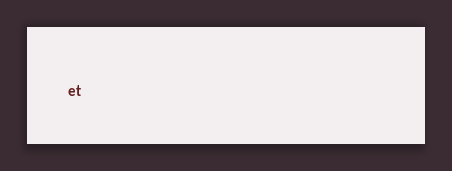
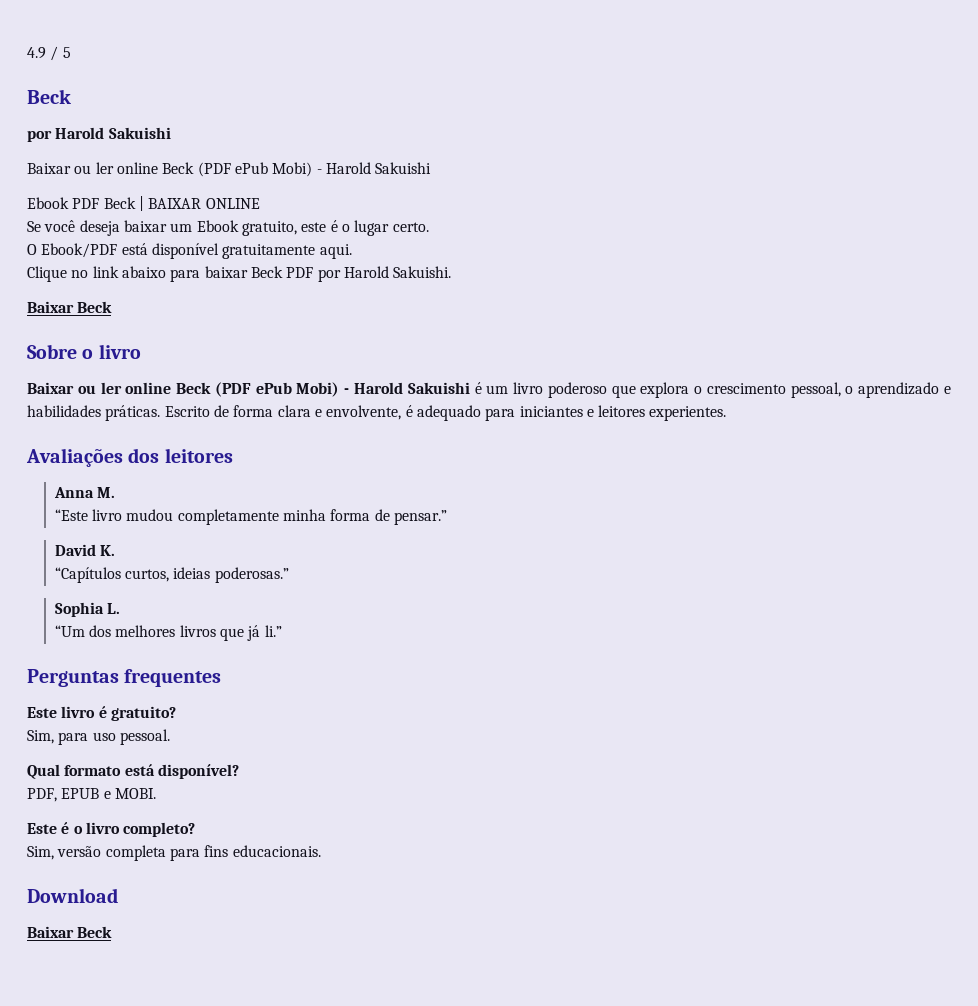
- et
+ 4.9 / 5
+ Beck
+ por Harold Sakuishi
+ Baixar ou ler online Beck (PDF ePub Mobi) - Harold Sakuishi
+ Ebook PDF Beck | BAIXAR ONLINE
+ Se você deseja baixar um Ebook gratuito, este é o lugar certo.
+ O Ebook/PDF está disponível gratuitamente aqui.
+ Clique no link abaixo para baixar Beck PDF por Harold Sakuishi.
+ Baixar Beck
+ Sobre o livro
+ Baixar ou ler online Beck (PDF ePub Mobi) - Harold Sakuishi é um livro poderoso que explora o crescimento pessoal, o aprendizado e habilidades práticas. Escrito de forma clara e envolvente, é adequado para iniciantes e leitores experientes.
+ Avaliações dos leitores
+ Anna M.
+ “Este livro mudou completamente minha forma de pensar.”
+ David K.
+ “Capítulos curtos, ideias poderosas.”
+ Sophia L.
+ “Um dos melhores livros que já li.”
+ Perguntas frequentes
+ Este livro é gratuito?
+ Sim, para uso pessoal.
+ Qual formato está disponível?
+ PDF, EPUB e MOBI.
+ Este é o livro completo?
+ Sim, versão completa para fins educacionais.
+ Download
+ Baixar Beck

